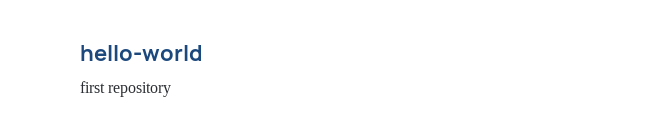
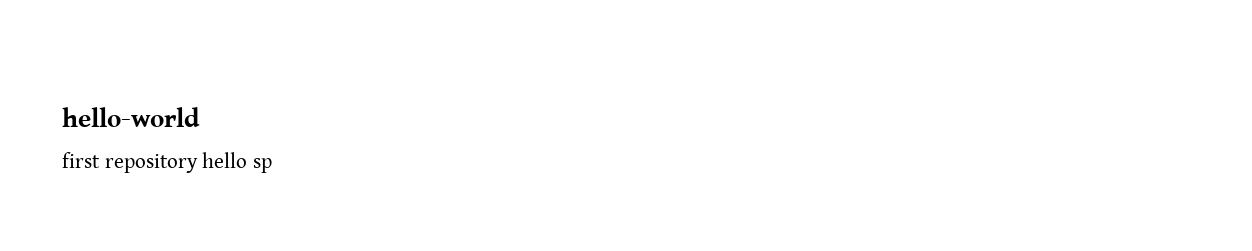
- first repository
+ first repository hello sp

